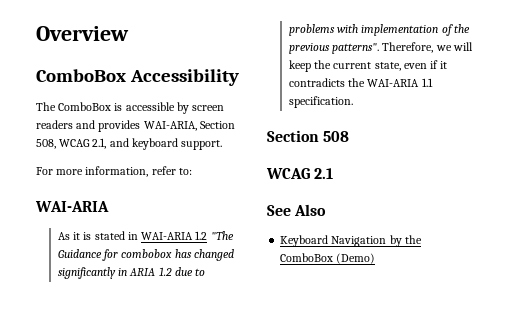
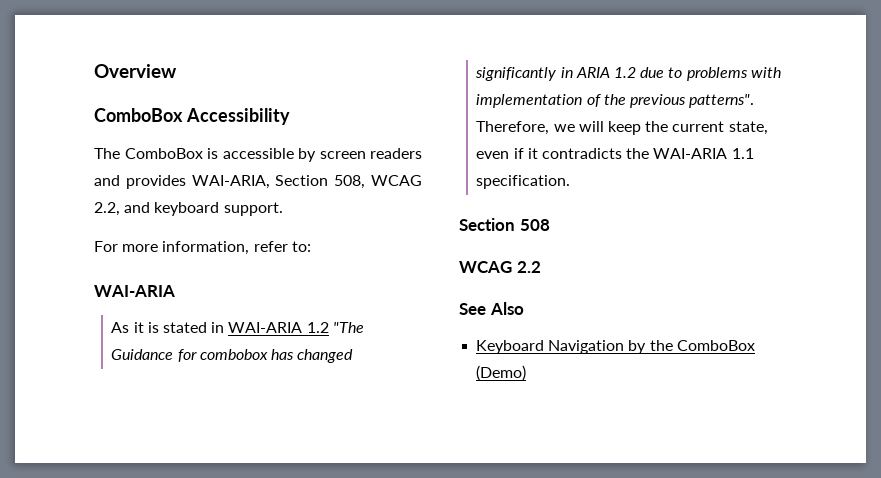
- The ComboBox is accessible by screen readers and provides WAI-ARIA, Section 508, WCAG 2.1, and keyboard support.
+ The ComboBox is accessible by screen readers and provides WAI-ARIA, Section 508, WCAG 2.2, and keyboard support.
- WCAG 2.1
+ WCAG 2.2

